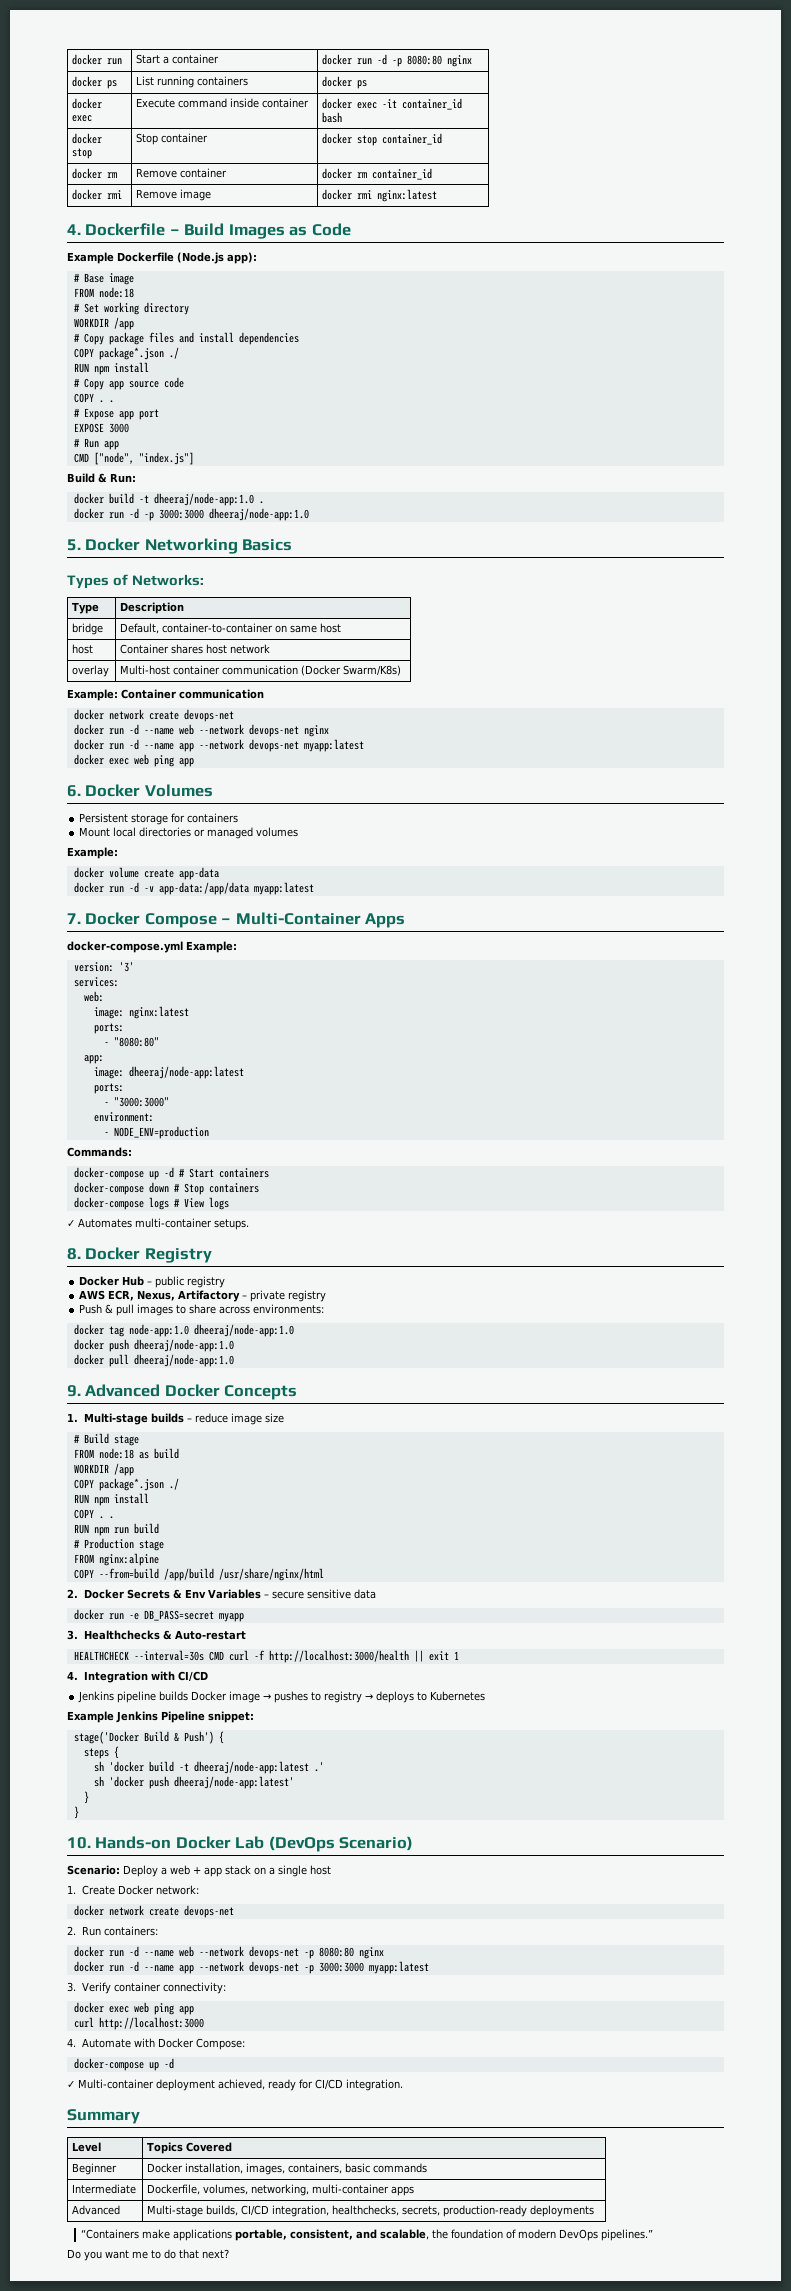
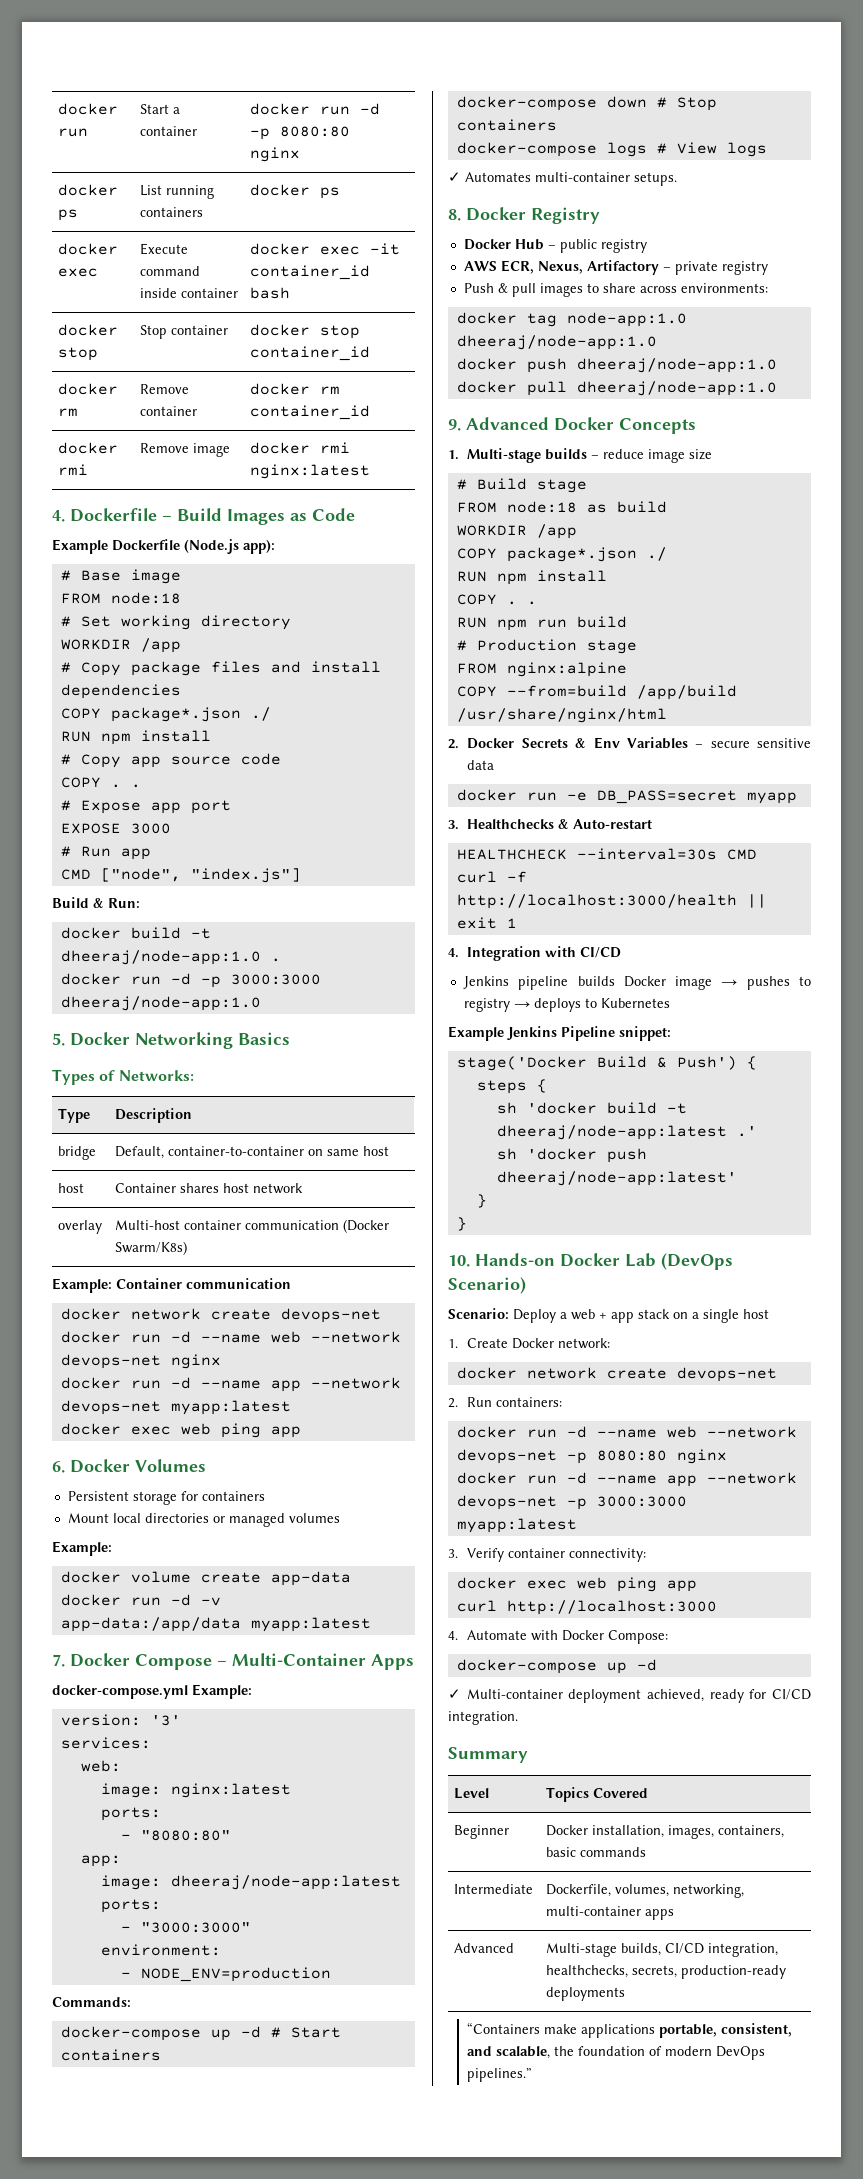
- Do you want me to do that next?

